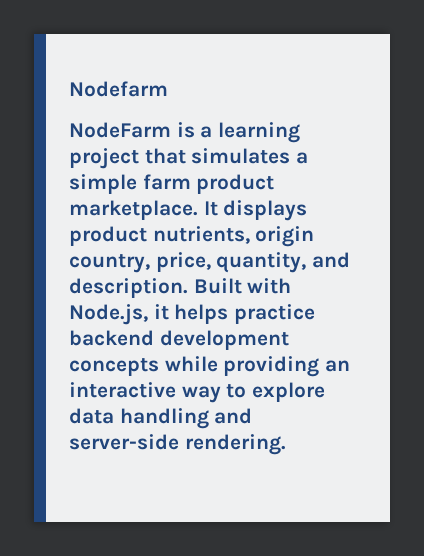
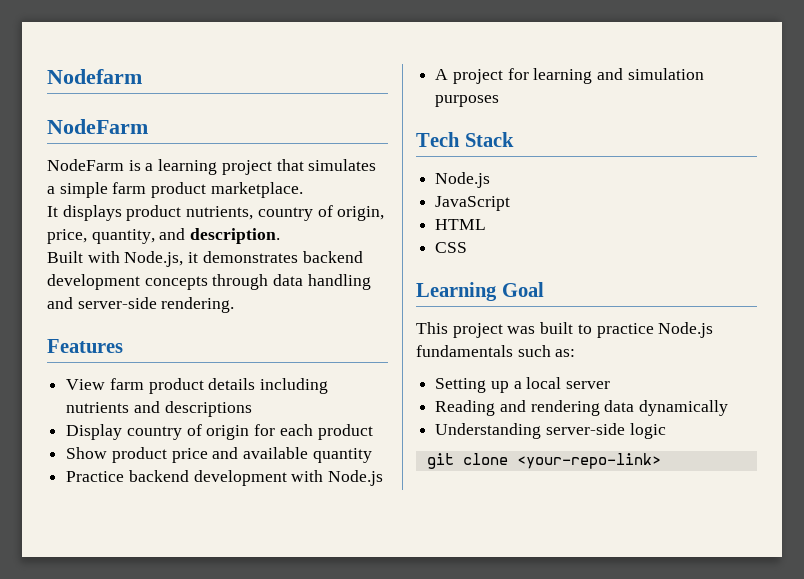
  Nodefarm
- NodeFarm is a learning project that simulates a simple farm product marketplace. It displays product nutrients, origin country, price, quantity, and description. Built with Node.js, it helps practice backend development concepts while providing an interactive way to explore data handling and server-side rendering.
+ NodeFarm
+ NodeFarm is a learning project that simulates a simple farm product marketplace.
+ It displays product nutrients, country of origin, price, quantity, and description.
+ Built with Node.js, it demonstrates backend development concepts through data handling and server-side rendering.
+ Features
+ View farm product details including nutrients and descriptions
+ Display country of origin for each product
+ Show product price and available quantity
+ Practice backend development with Node.js
+ A project for learning and simulation purposes
+ Tech Stack
+ Node.js
+ JavaScript
+ HTML
+ CSS
+ Learning Goal
+ This project was built to practice Node.js fundamentals such as:
+ Setting up a local server
+ Reading and rendering data dynamically
+ Understanding server-side logic
+ git clone <your-repo-link>

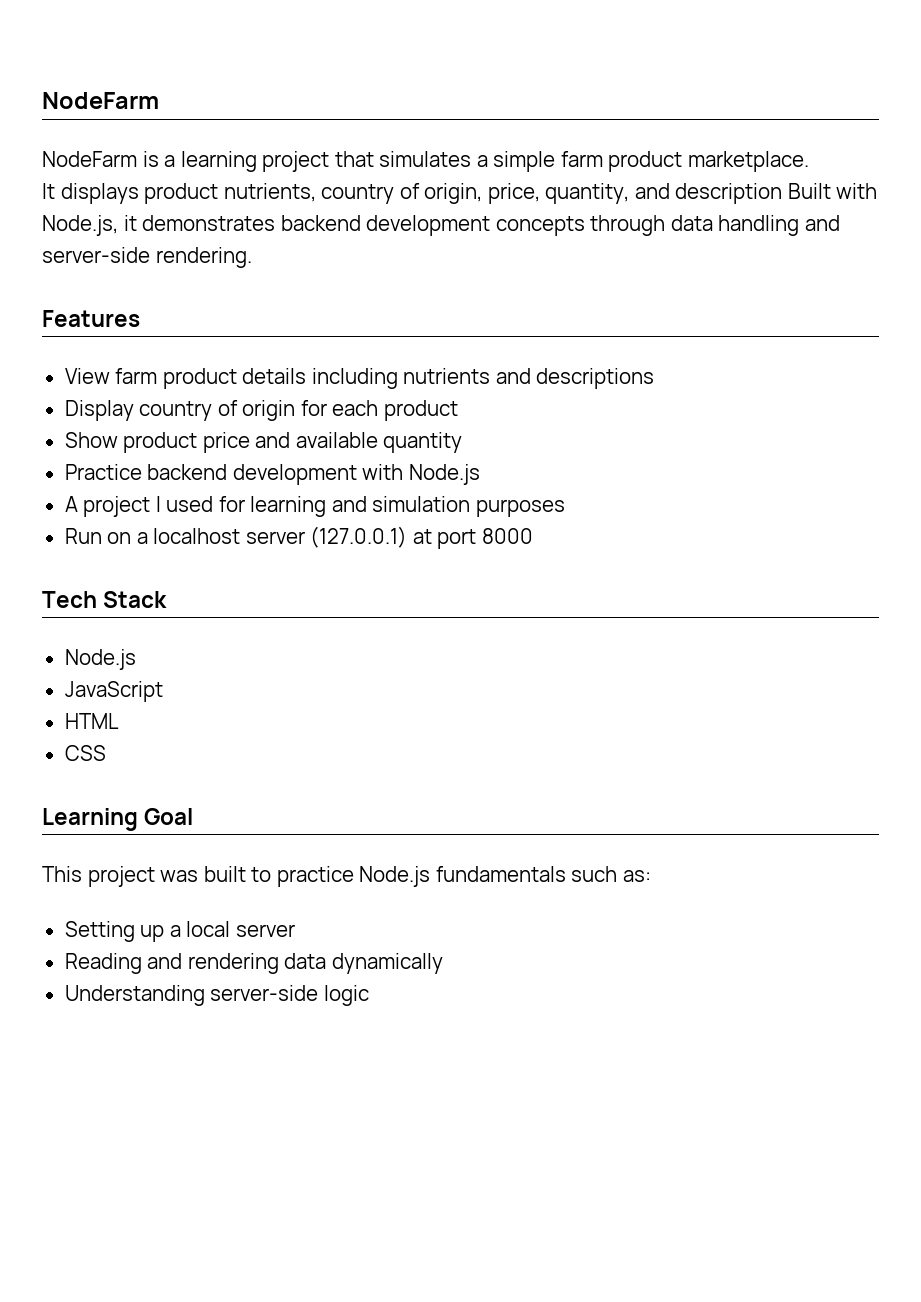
- Nodefarm
- It displays product nutrients, country of origin, price, quantity, and description.
- Built with Node.js, it demonstrates backend development concepts through data handling and server-side rendering.
+ It displays product nutrients, country of origin, price, quantity, and description Built with Node.js, it demonstrates backend development concepts through data handling and server-side rendering.
- A project for learning and simulation purposes
+ A project I used for learning and simulation purposes
+ Run on a localhost server (127.0.0.1) at port 8000
- git clone <your-repo-link>

